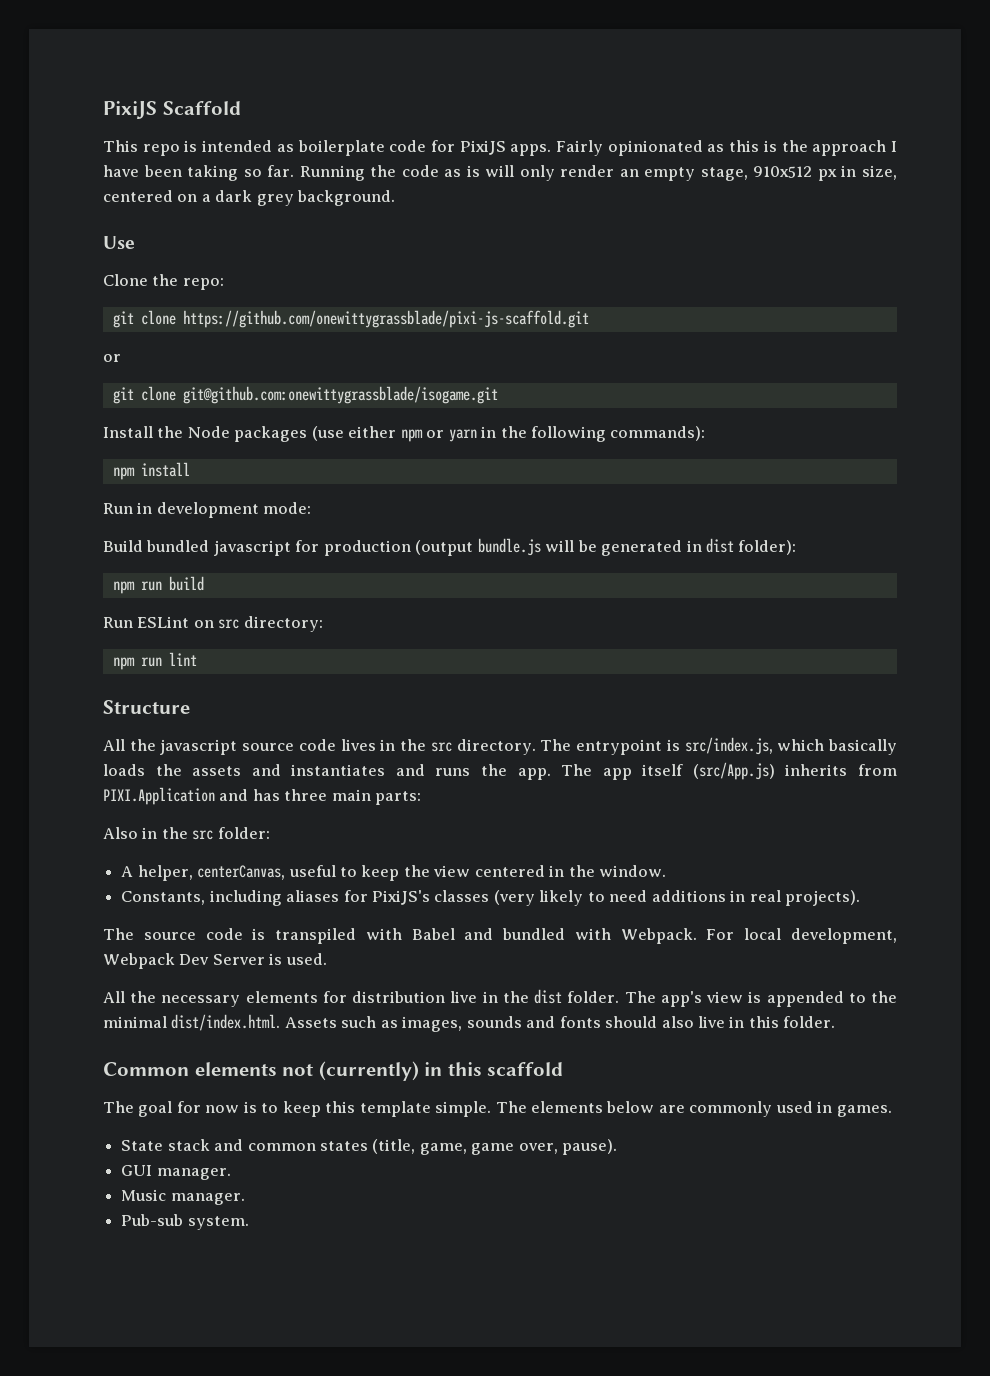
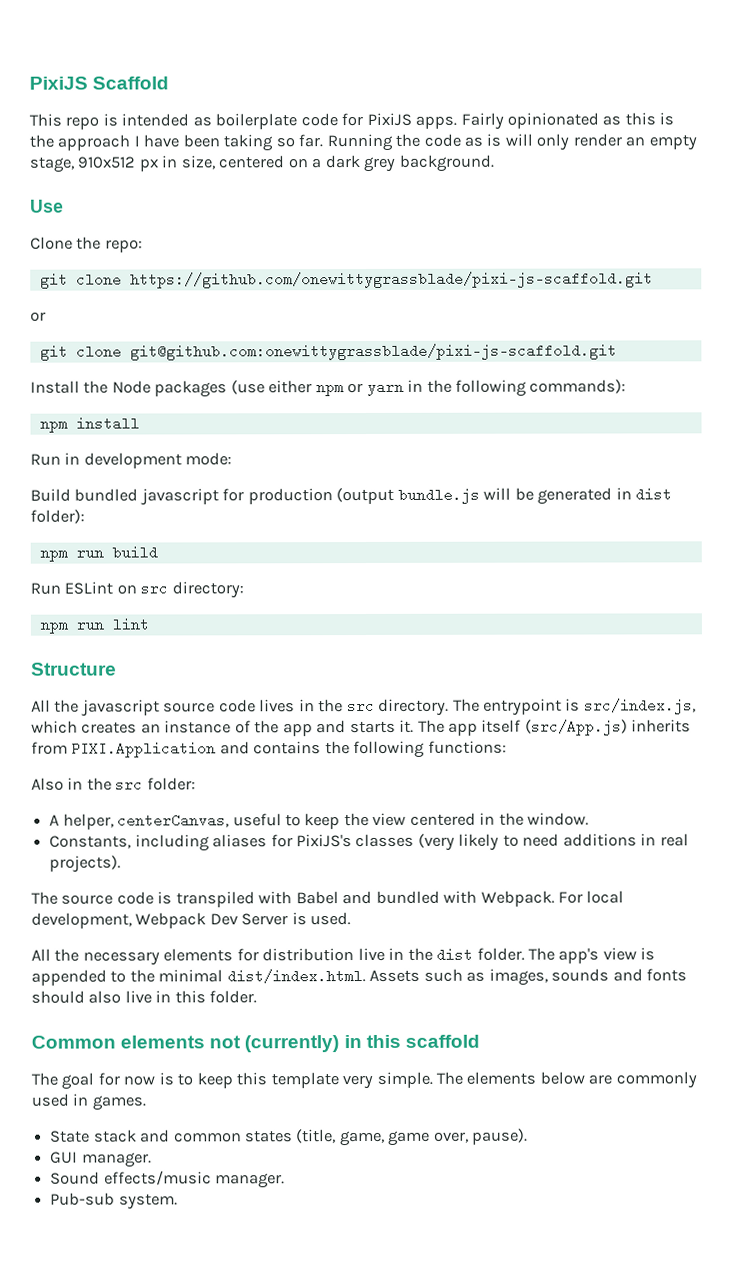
- git clone git@github.com:onewittygrassblade/isogame.git
+ git clone git@github.com:onewittygrassblade/pixi-js-scaffold.git
- The entrypoint is src/index.js, which basically loads the assets and instantiates and runs the app.
+ The entrypoint is src/index.js, which creates an instance of the app and starts it.
- The app itself (src/App.js) inherits from PIXI.Application and has three main parts:
+ The app itself (src/App.js) inherits from PIXI.Application and contains the following functions:
- The goal for now is to keep this template simple.
+ The goal for now is to keep this template very simple.
- Music manager.
+ Sound effects/music manager.

